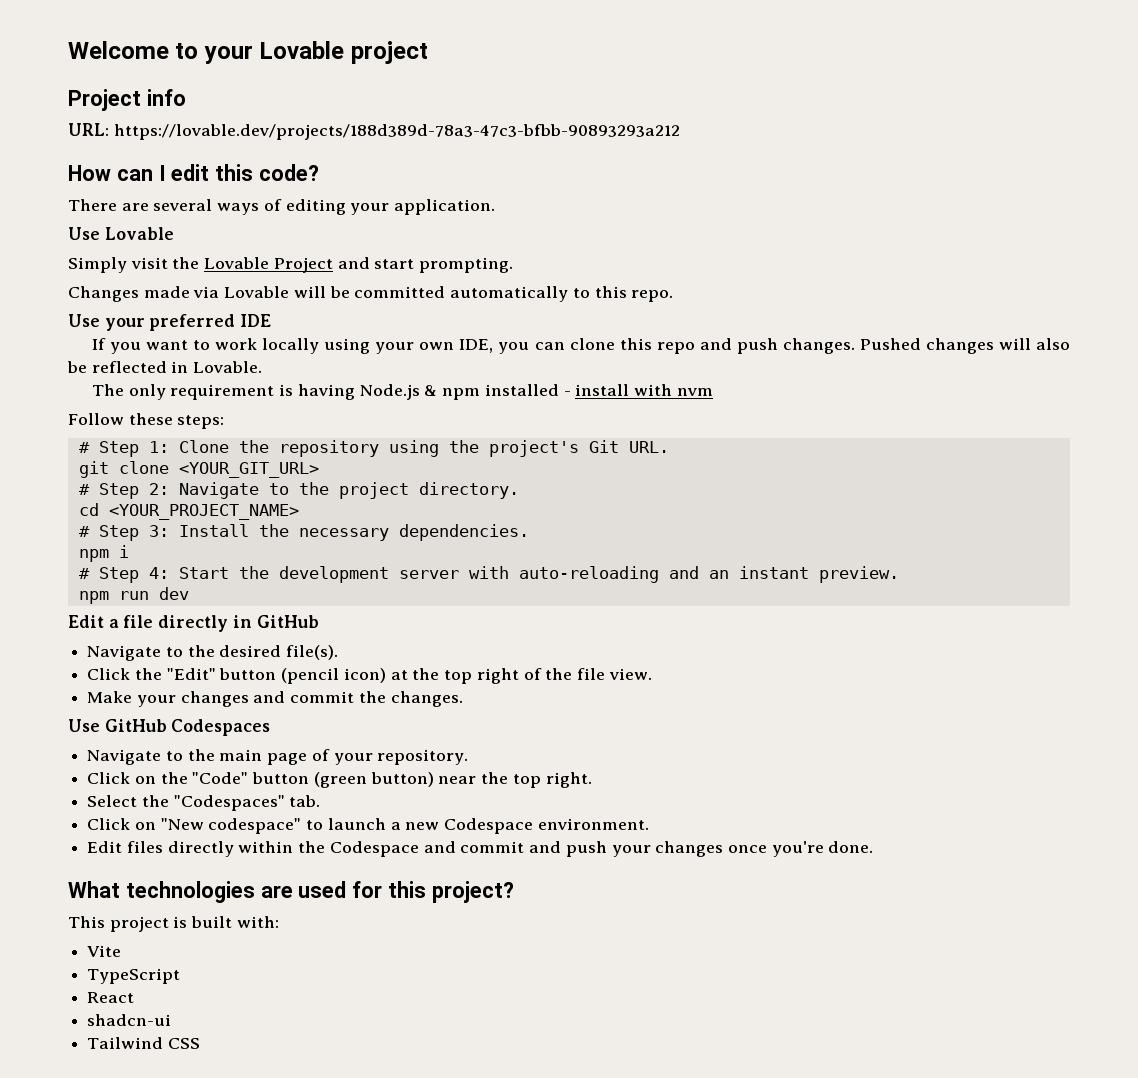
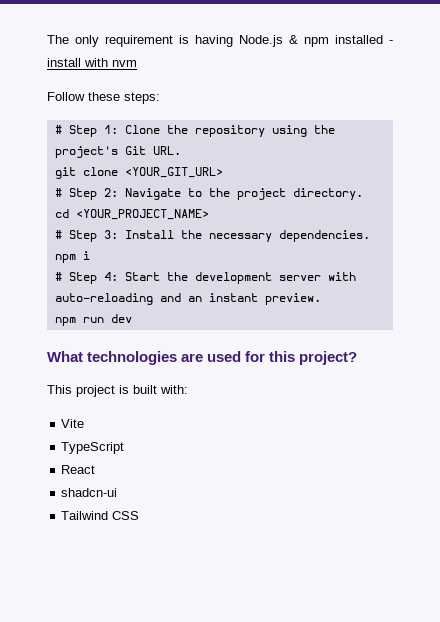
- Welcome to your Lovable project
- Project info
- URL: https://lovable.dev/projects/188d389d-78a3-47c3-bfbb-90893293a212
- How can I edit this code?
- There are several ways of editing your application.
- Use Lovable
- Simply visit the Lovable Project and start prompting.
- Changes made via Lovable will be committed automatically to this repo.
- Use your preferred IDE
- If you want to work locally using your own IDE, you can clone this repo and push changes. Pushed changes will also be reflected in Lovable.
- Edit a file directly in GitHub
- Navigate to the desired file(s).
- Click the "Edit" button (pencil icon) at the top right of the file view.
- Make your changes and commit the changes.
- Use GitHub Codespaces
- Navigate to the main page of your repository.
- Click on the "Code" button (green button) near the top right.
- Select the "Codespaces" tab.
- Click on "New codespace" to launch a new Codespace environment.
- Edit files directly within the Codespace and commit and push your changes once you're done.

